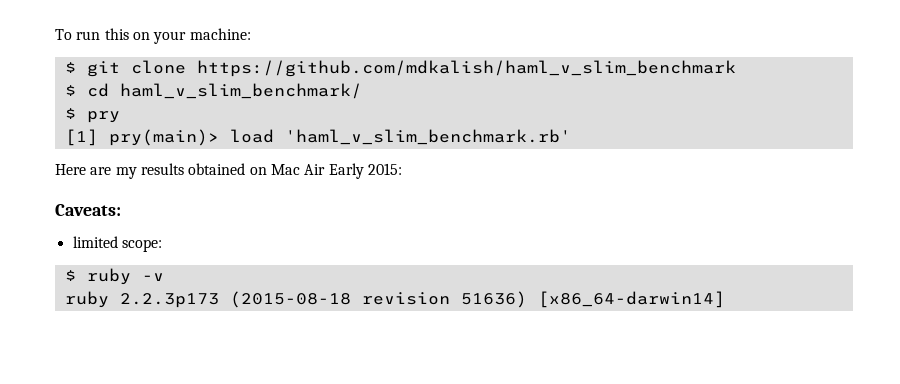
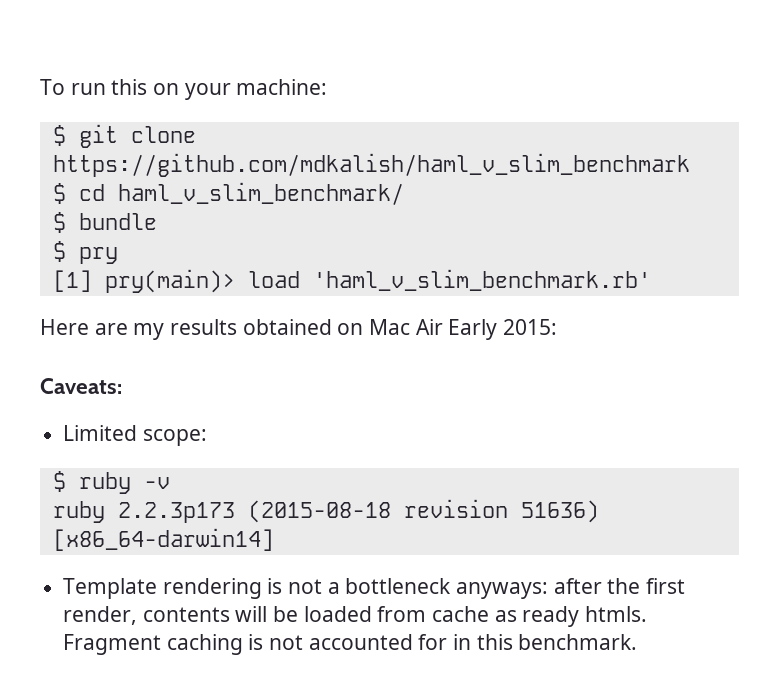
+ $ bundle
- limited scope:
+ Limited scope:
+ Template rendering is not a bottleneck anyways: after the first render, contents will be loaded from cache as ready htmls. Fragment caching is not accounted for in this benchmark.

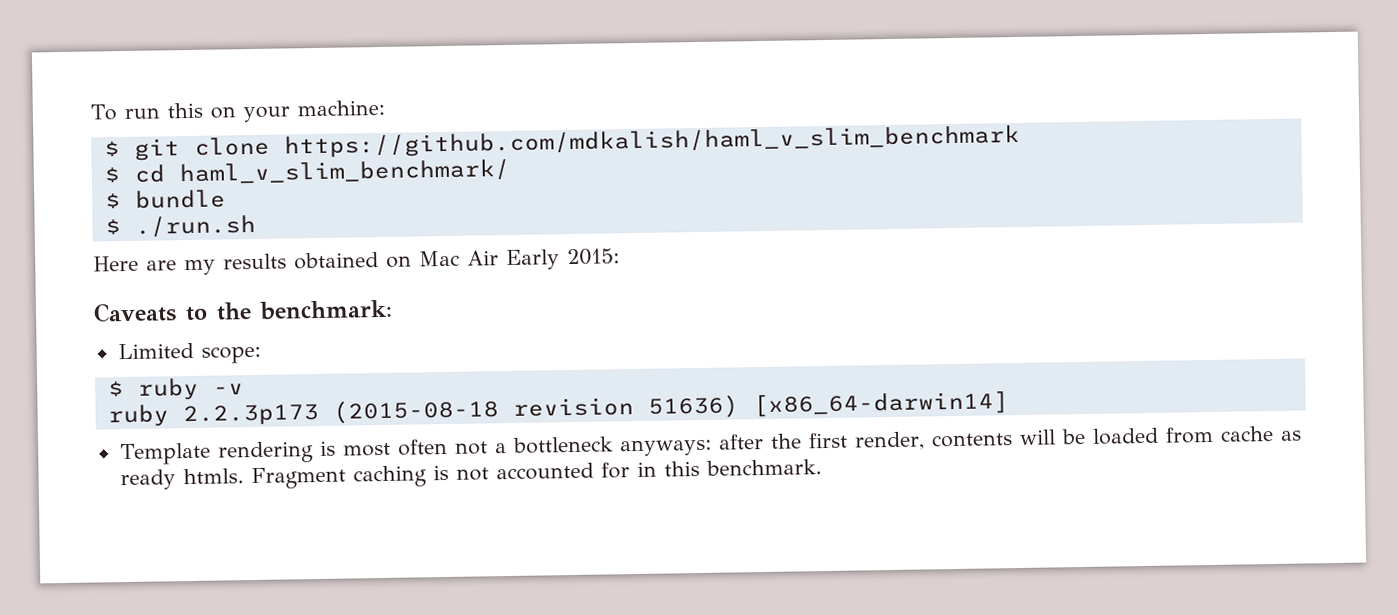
- $ pry
- [1] pry(main)> load 'haml_v_slim_benchmark.rb'
+ $ ./run.sh
- Caveats:
+ Caveats to the benchmark:
- Template rendering is not a bottleneck anyways: after the first render, contents will be loaded from cache as ready htmls.
+ Template rendering is most often not a bottleneck anyways: after the first render, contents will be loaded from cache as ready htmls.

